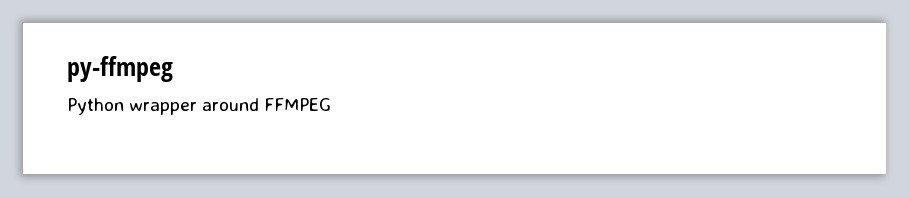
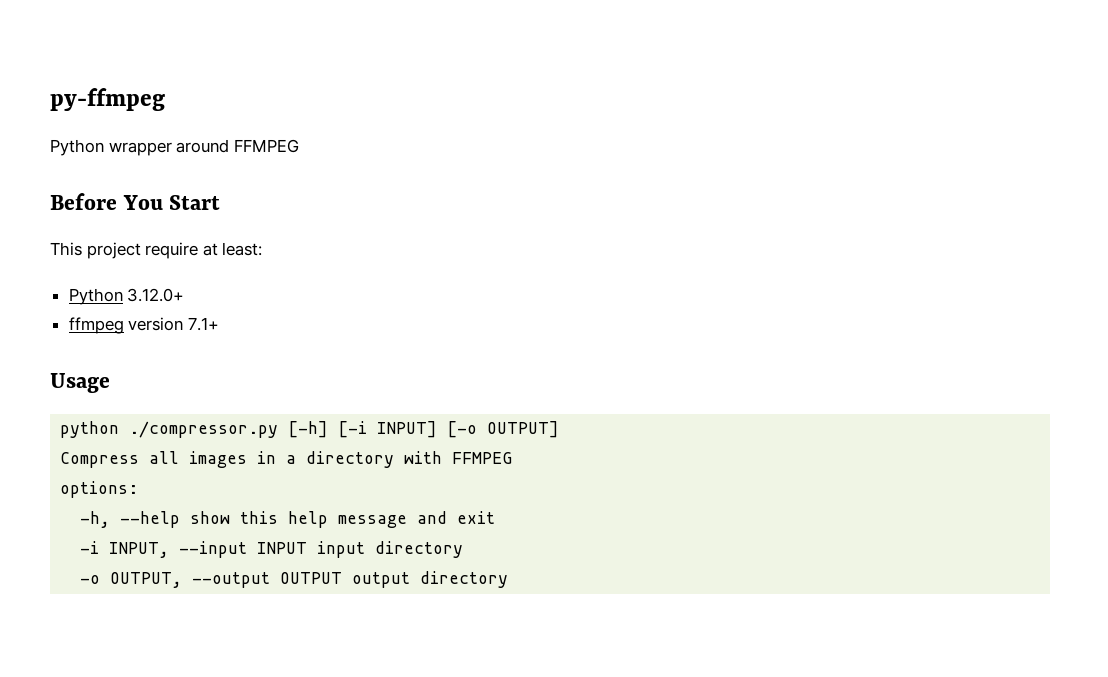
+ Before You Start
+ This project require at least:
+ Python 3.12.0+
+ ffmpeg version 7.1+
+ Usage
+ python ./compressor.py [-h] [-i INPUT] [-o OUTPUT]
+ Compress all images in a directory with FFMPEG
+ options:
+ -h, --help show this help message and exit
+ -i INPUT, --input INPUT input directory
+ -o OUTPUT, --output OUTPUT output directory

